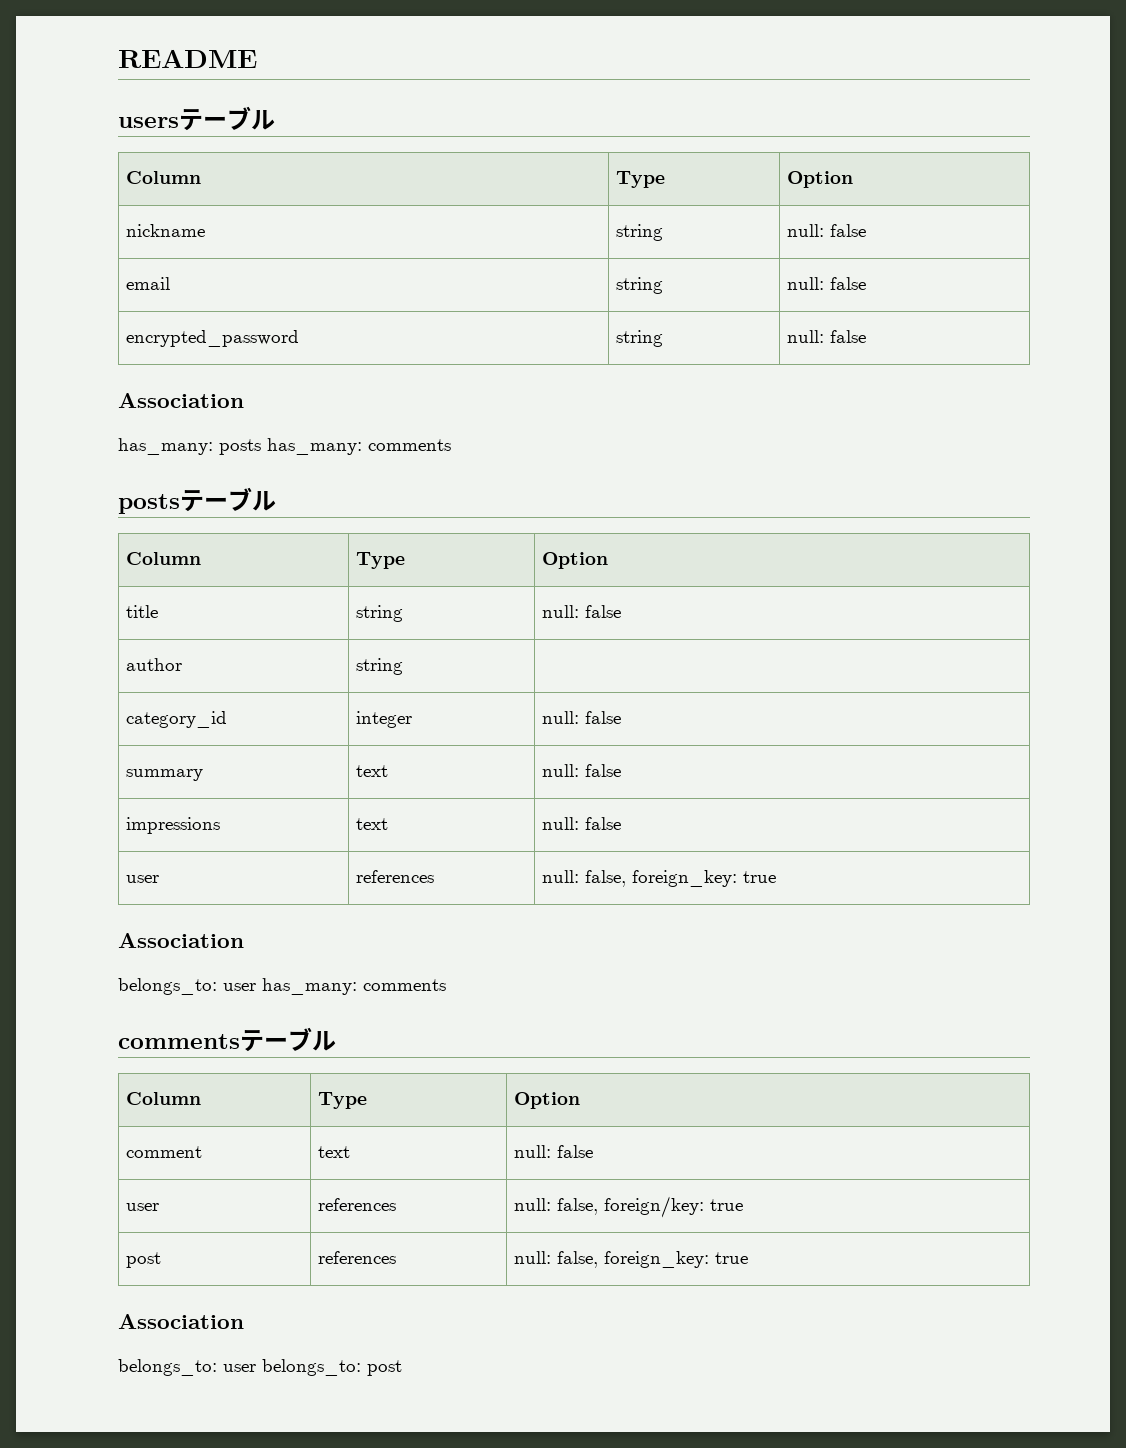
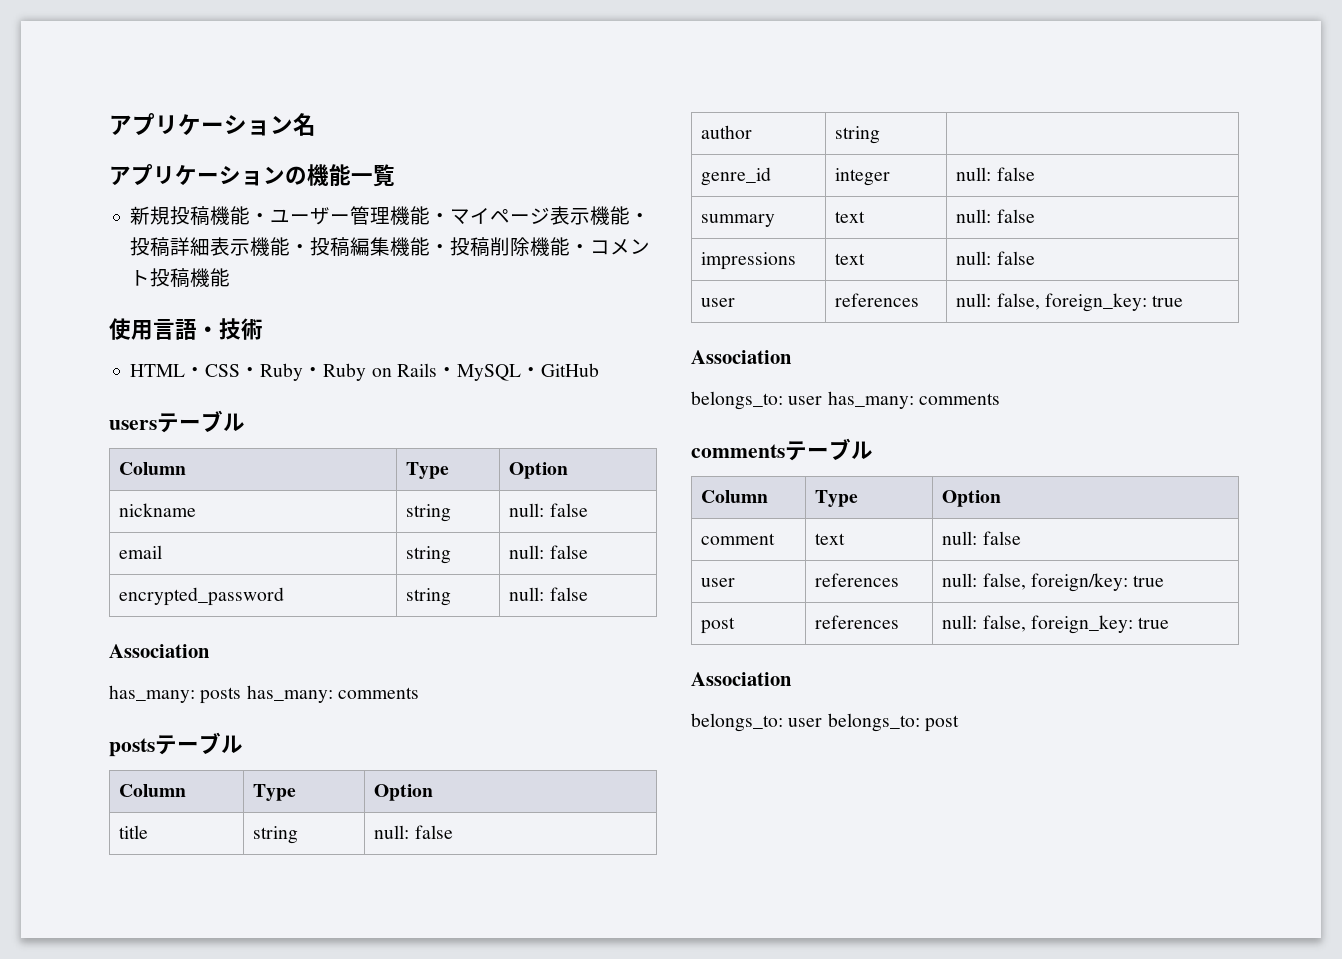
- README
+ アプリケーション名
+ アプリケーションの機能一覧
+ 新規投稿機能・ユーザー管理機能・マイページ表示機能・投稿詳細表示機能・投稿編集機能・投稿削除機能・コメント投稿機能
+ 使用言語・技術
+ HTML・CSS・Ruby・Ruby on Rails・MySQL・GitHub
- category_id | integer | null: false
+ genre_id | integer | null: false

